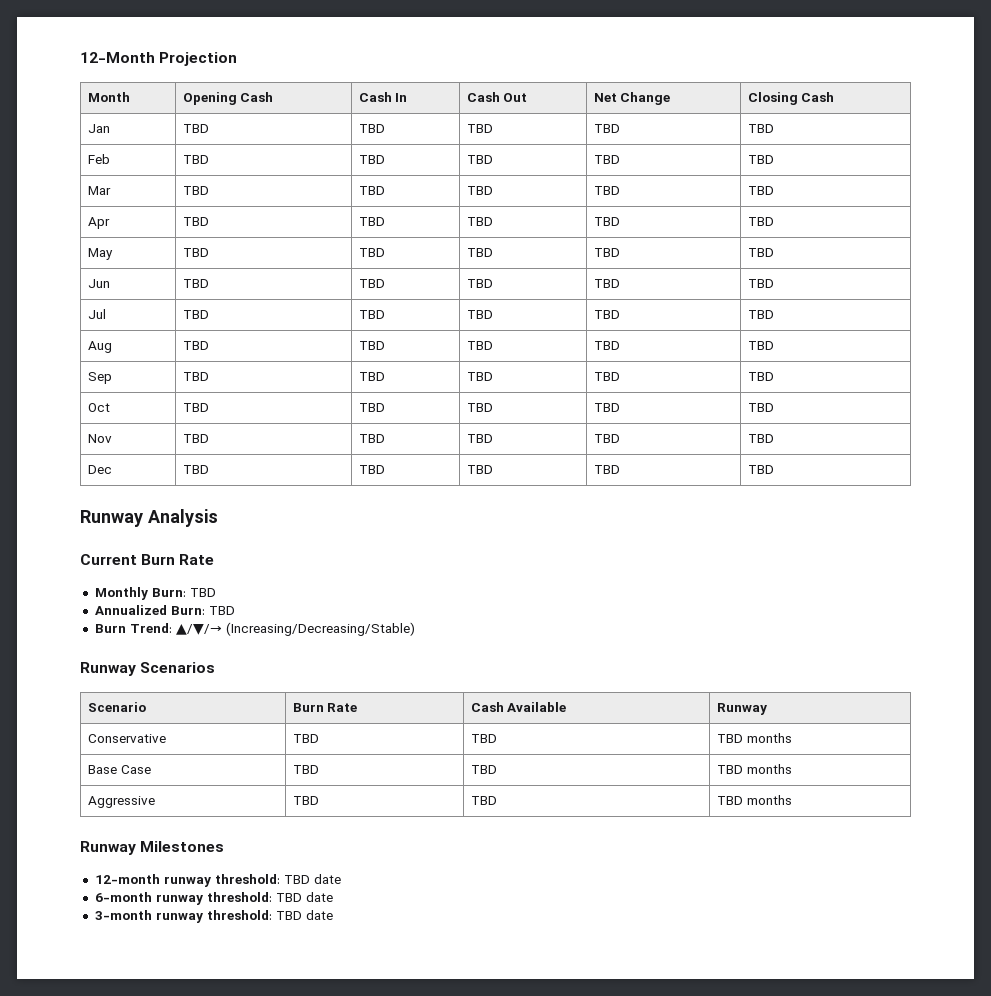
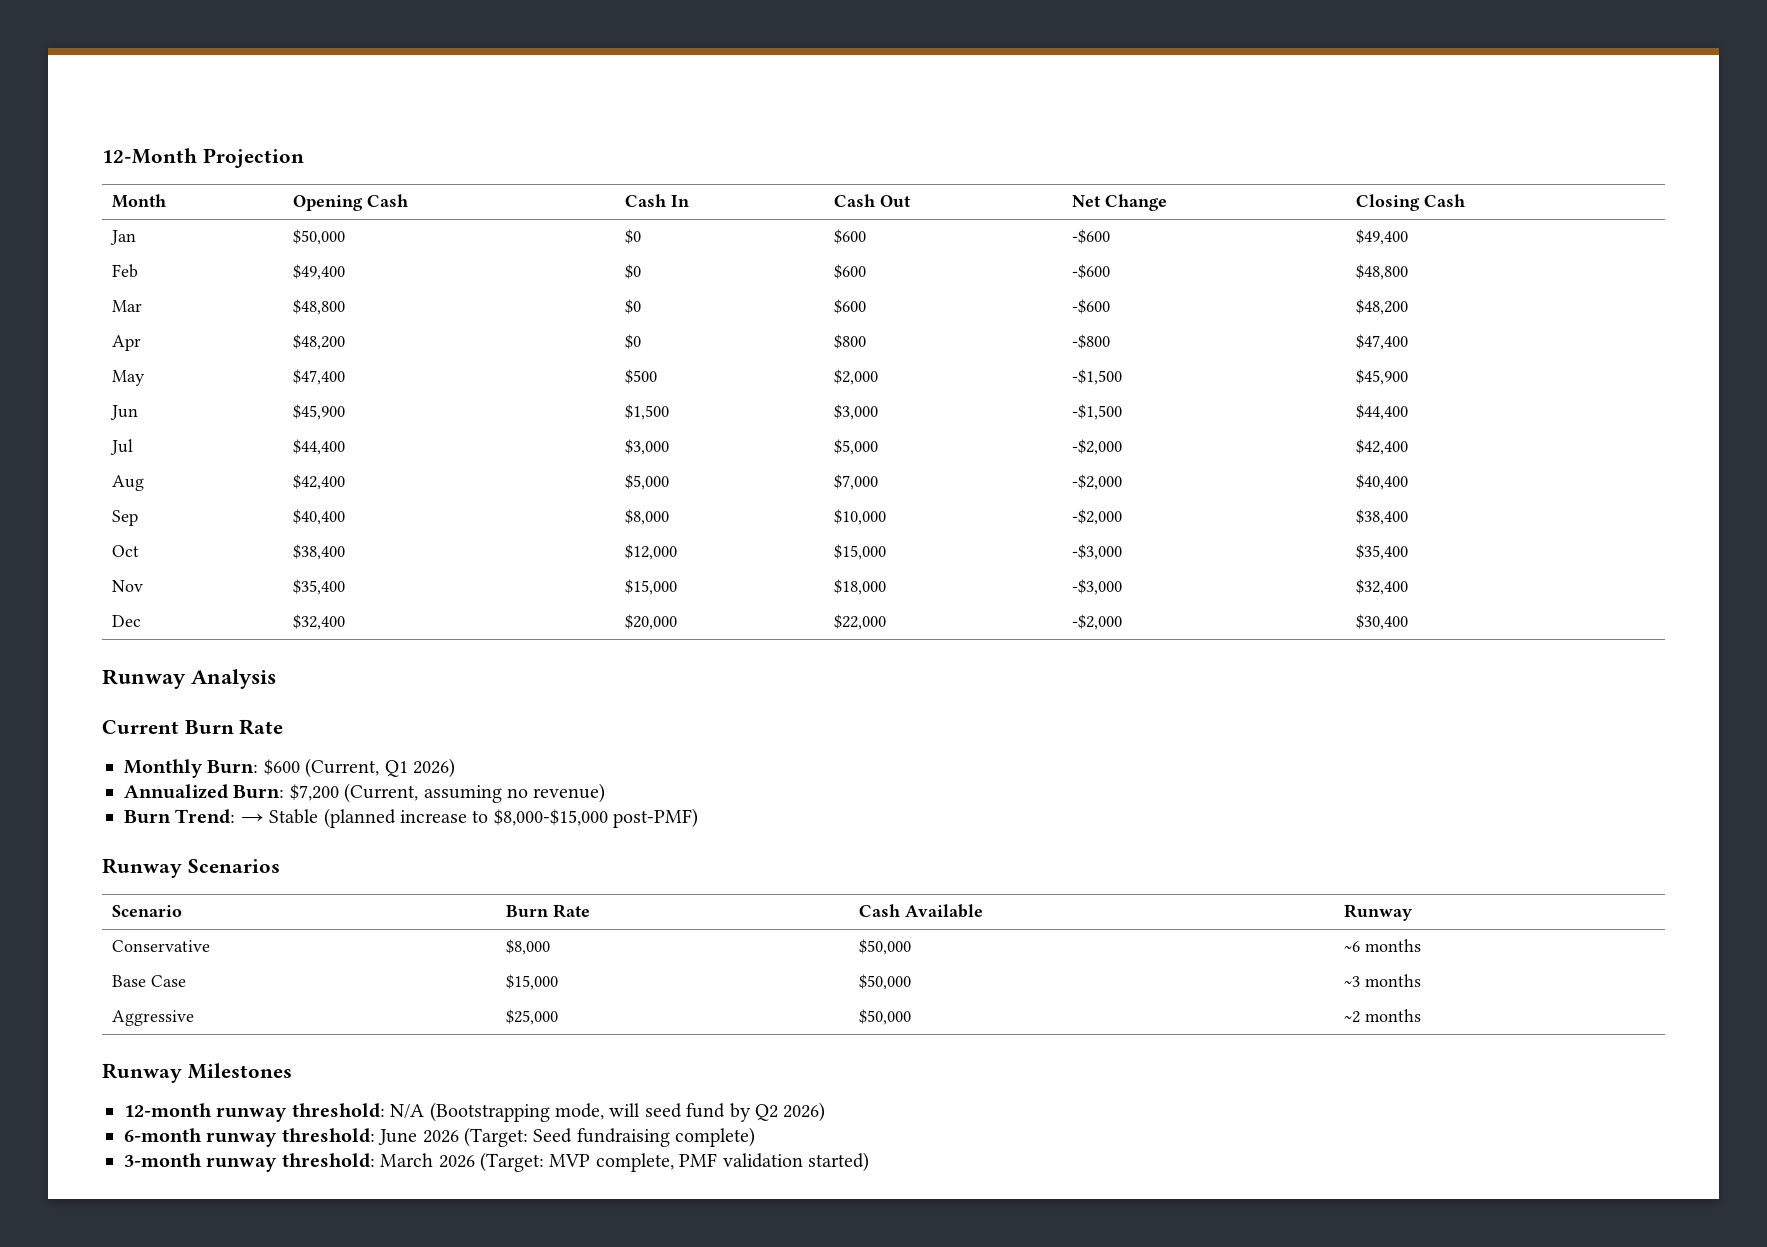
- Jan | TBD | TBD | TBD | TBD | TBD
- Feb | TBD | TBD | TBD | TBD | TBD
- Mar | TBD | TBD | TBD | TBD | TBD
- Apr | TBD | TBD | TBD | TBD | TBD
- May | TBD | TBD | TBD | TBD | TBD
- Jun | TBD | TBD | TBD | TBD | TBD
- Jul | TBD | TBD | TBD | TBD | TBD
- Aug | TBD | TBD | TBD | TBD | TBD
- Sep | TBD | TBD | TBD | TBD | TBD
- Oct | TBD | TBD | TBD | TBD | TBD
- Nov | TBD | TBD | TBD | TBD | TBD
- Dec | TBD | TBD | TBD | TBD | TBD
+ Jan | $50,000 | $0 | $600 | -$600 | $49,400
+ Feb | $49,400 | $0 | $600 | -$600 | $48,800
+ Mar | $48,800 | $0 | $600 | -$600 | $48,200
+ Apr | $48,200 | $0 | $800 | -$800 | $47,400
+ May | $47,400 | $500 | $2,000 | -$1,500 | $45,900
+ Jun | $45,900 | $1,500 | $3,000 | -$1,500 | $44,400
+ Jul | $44,400 | $3,000 | $5,000 | -$2,000 | $42,400
+ Aug | $42,400 | $5,000 | $7,000 | -$2,000 | $40,400
+ Sep | $40,400 | $8,000 | $10,000 | -$2,000 | $38,400
+ Oct | $38,400 | $12,000 | $15,000 | -$3,000 | $35,400
+ Nov | $35,400 | $15,000 | $18,000 | -$3,000 | $32,400
+ Dec | $32,400 | $20,000 | $22,000 | -$2,000 | $30,400
- Monthly Burn: TBD
- Annualized Burn: TBD
- Burn Trend: ▲/▼/→ (Increasing/Decreasing/Stable)
+ Monthly Burn: $600 (Current, Q1 2026)
+ Annualized Burn: $7,200 (Current, assuming no revenue)
+ Burn Trend: → Stable (planned increase to $8,000-$15,000 post-PMF)
- Conservative | TBD | TBD | TBD months
+ Conservative | $8,000 | $50,000 | ~6 months
- Base Case | TBD | TBD | TBD months
+ Base Case | $15,000 | $50,000 | ~3 months
- Aggressive | TBD | TBD | TBD months
+ Aggressive | $25,000 | $50,000 | ~2 months
- 12-month runway threshold: TBD date
- 6-month runway threshold: TBD date
- 3-month runway threshold: TBD date
+ 12-month runway threshold: N/A (Bootstrapping mode, will seed fund by Q2 2026)
+ 6-month runway threshold: June 2026 (Target: Seed fundraising complete)
+ 3-month runway threshold: March 2026 (Target: MVP complete, PMF validation started)

